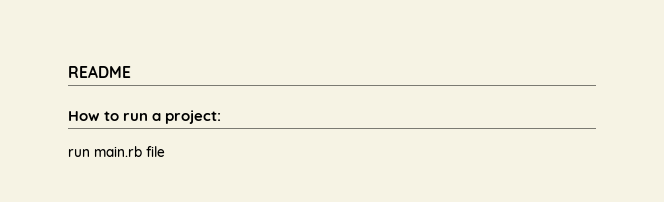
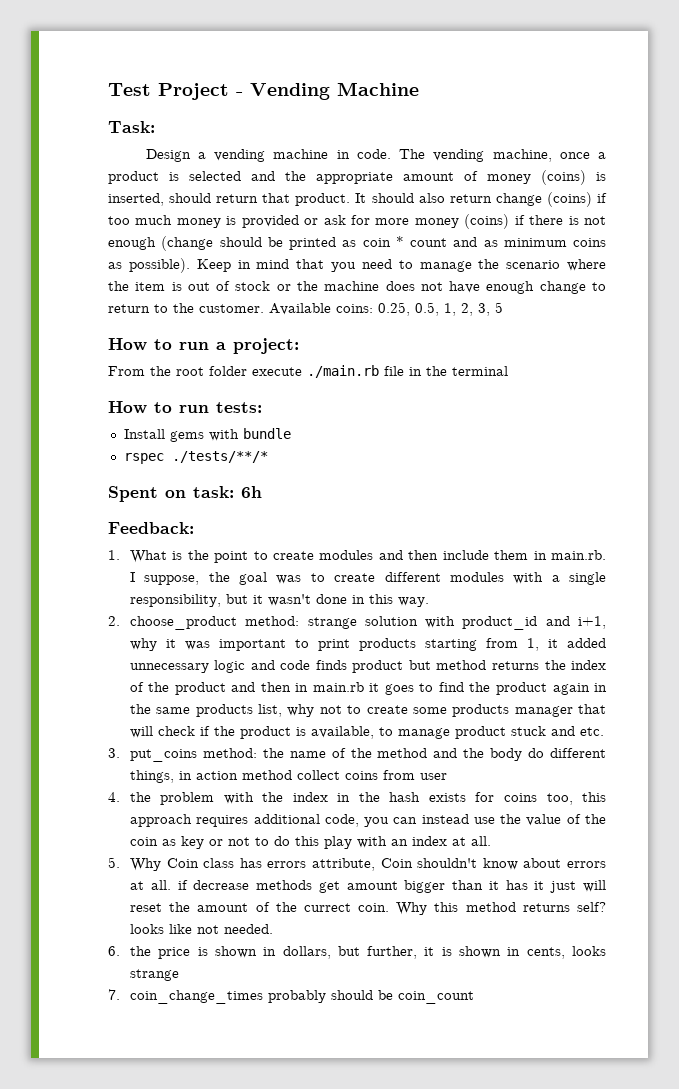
- README
+ Test Project - Vending Machine
+ Task:
+ Design a vending machine in code. The vending machine, once a product is selected and the appropriate amount of money (coins) is inserted, should return that product. It should also return change (coins) if too much money is provided or ask for more money (coins) if there is not enough (change should be printed as coin * count and as minimum coins as possible). Keep in mind that you need to manage the scenario where the item is out of stock or the machine does not have enough change to return to the customer. Available coins: 0.25, 0.5, 1, 2, 3, 5
- run main.rb file
+ From the root folder execute ./main.rb file in the terminal
+ How to run tests:
+ Install gems with bundle
+ rspec ./tests/**/*
+ Spent on task: 6h
+ Feedback:
+ 1. What is the point to create modules and then include them in main.rb. I suppose, the goal was to create different modules with a single responsibility, but it wasn't done in this way.
+ 2. choose_product method: strange solution with product_id and i+1, why it was important to print products starting from 1, it added unnecessary logic and code finds product but method returns the index of the product and then in main.rb it goes to find the product again in the same products list, why not to create some products manager that will check if the product is available, to manage product stuck and etc.
+ 3. put_coins method: the name of the method and the body do different things, in action method collect coins from user
+ 4. the problem with the index in the hash exists for coins too, this approach requires additional code, you can instead use the value of the coin as key or not to do this play with an index at all.
+ 5. Why Coin class has errors attribute, Coin shouldn't know about errors at all. if decrease methods get amount bigger than it has it just will reset the amount of the currect coin. Why this method returns self? looks like not needed.
+ 6. the price is shown in dollars, but further, it is shown in cents, looks strange
+ 7. coin_change_times probably should be coin_count

